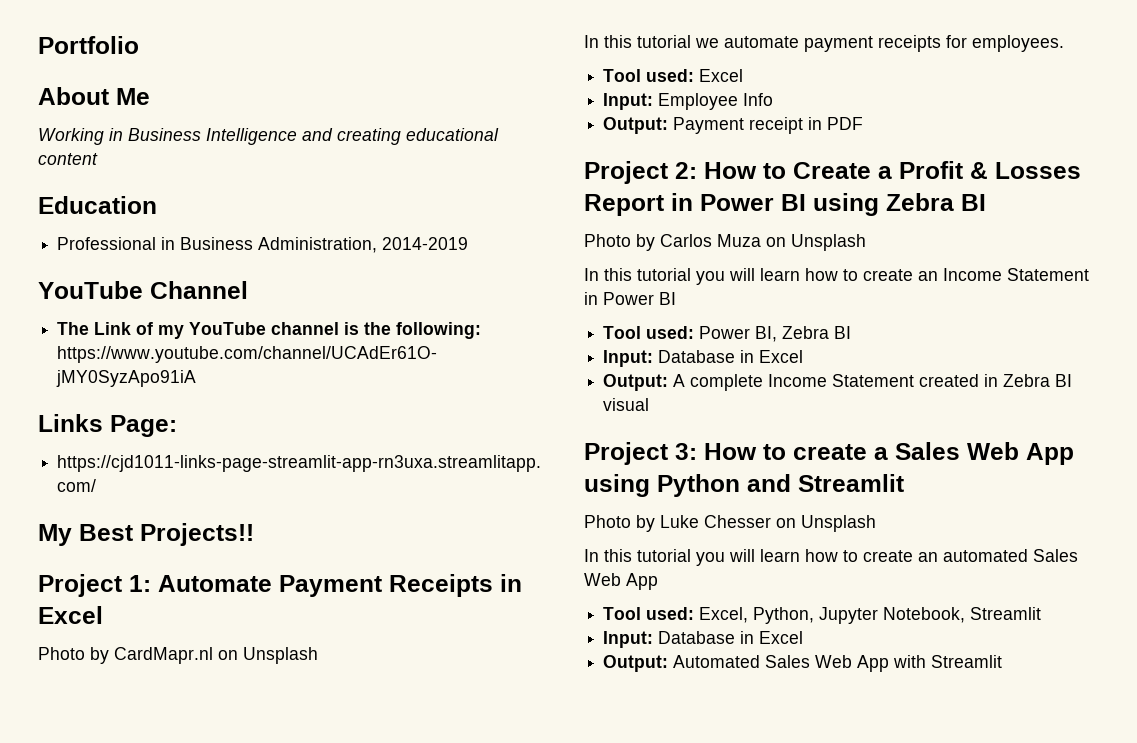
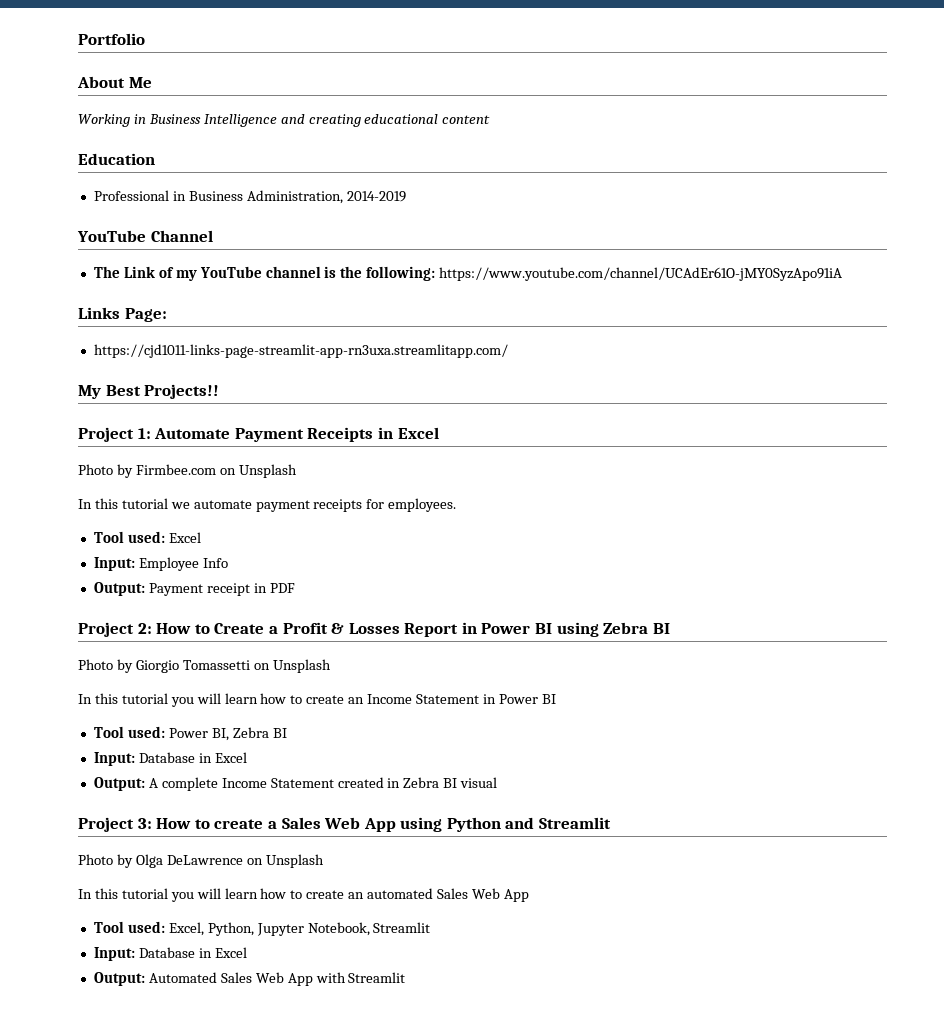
- Photo by CardMapr.nl on Unsplash
+ Photo by Firmbee.com on Unsplash
- Photo by Carlos Muza on Unsplash
+ Photo by Giorgio Tomassetti on Unsplash
- Photo by Luke Chesser on Unsplash
+ Photo by Olga DeLawrence on Unsplash

